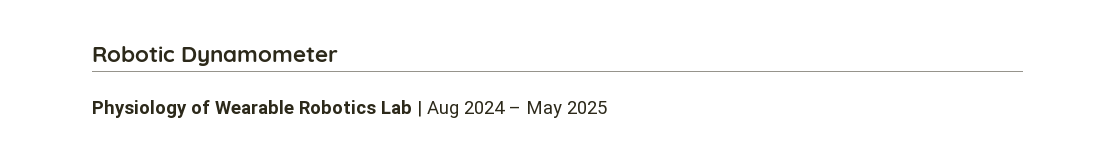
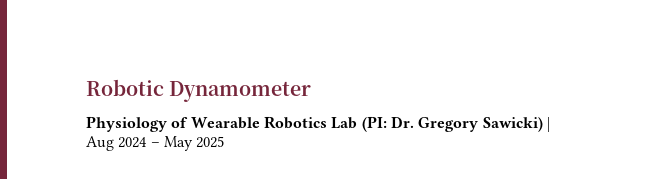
- Physiology of Wearable Robotics Lab | Aug 2024 – May 2025
+ Physiology of Wearable Robotics Lab (PI: Dr. Gregory Sawicki) | Aug 2024 – May 2025

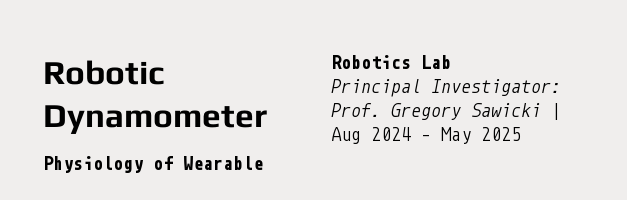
- Physiology of Wearable Robotics Lab (PI: Dr. Gregory Sawicki) | Aug 2024 – May 2025
+ Physiology of Wearable Robotics Lab
+ Principal Investigator: Prof. Gregory Sawicki | Aug 2024 – May 2025

